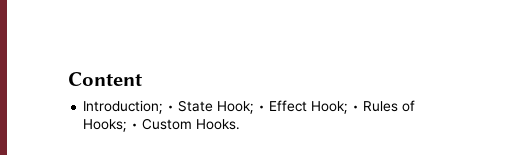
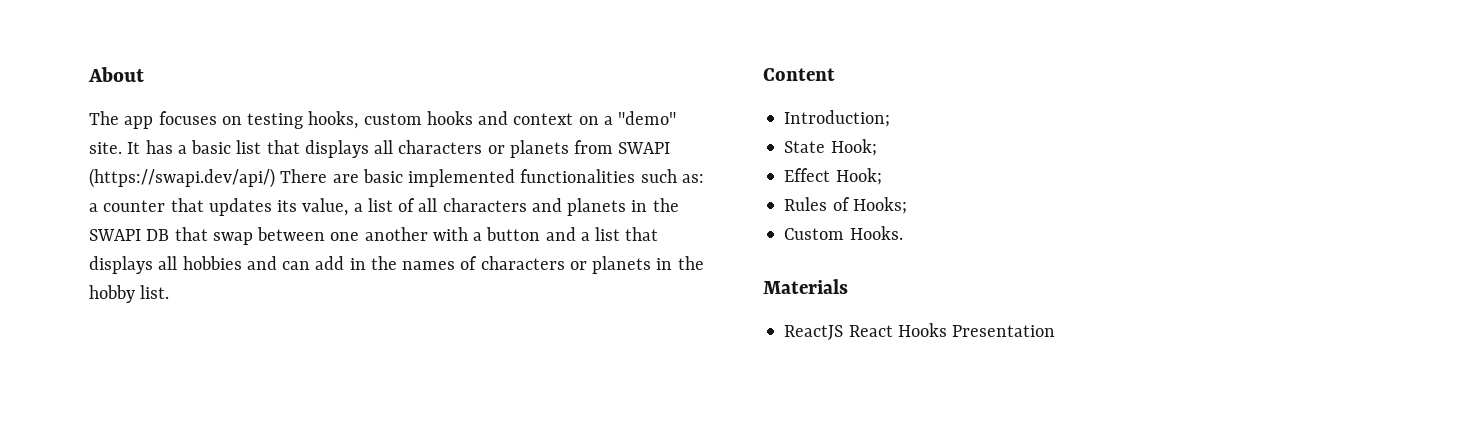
+ About
+ The app focuses on testing hooks, custom hooks and context on a "demo" site. It has a basic list that displays all characters or planets from SWAPI (https://swapi.dev/api/) There are basic implemented functionalities such as: a counter that updates its value, a list of all characters and planets in the SWAPI DB that swap between one another with a button and a list that displays all hobbies and can add in the names of characters or planets in the hobby list.
- Introduction; • State Hook; • Effect Hook; • Rules of Hooks; • Custom Hooks.
+ Introduction;
+ State Hook;
+ Effect Hook;
+ Rules of Hooks;
+ Custom Hooks.
+ Materials
+ ReactJS React Hooks Presentation

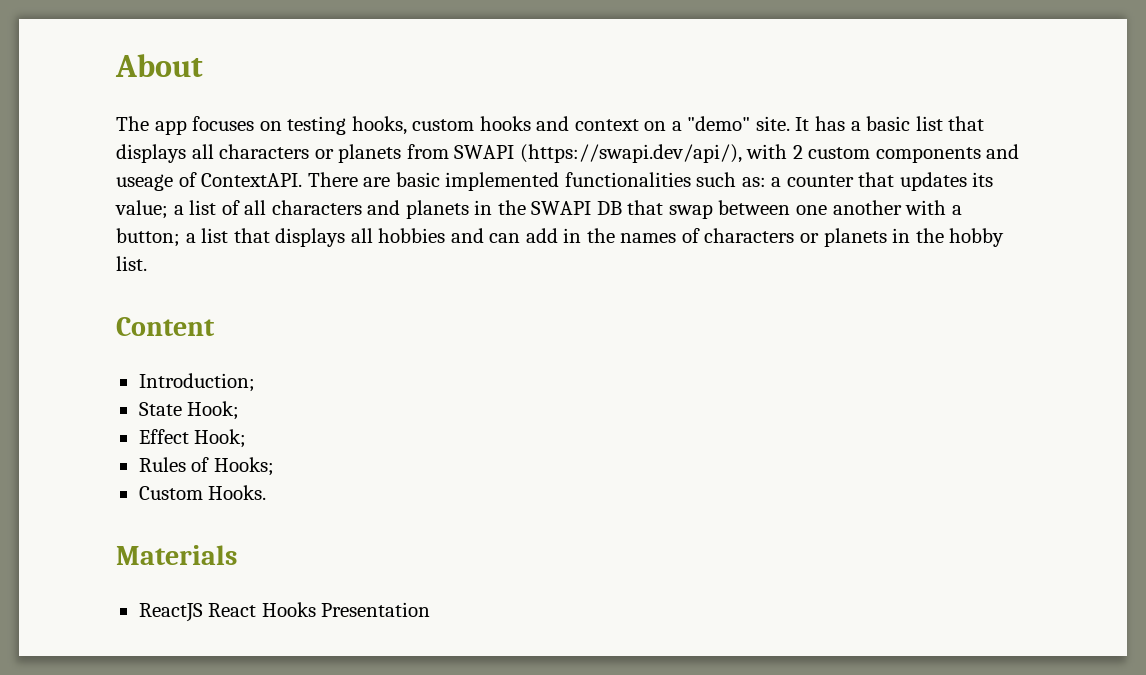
- It has a basic list that displays all characters or planets from SWAPI (https://swapi.dev/api/) There are basic implemented functionalities such as:
+ It has a basic list that displays all characters or planets from SWAPI (https://swapi.dev/api/), with 2 custom components and useage of ContextAPI. There are basic implemented functionalities such as:
- a counter that updates its value, a list of all characters and planets in the SWAPI DB that swap between one another with a button and a list that displays all hobbies and can add in the names of characters or planets in the hobby list.
+ a counter that updates its value; a list of all characters and planets in the SWAPI DB that swap between one another with a button; a list that displays all hobbies and can add in the names of characters or planets in the hobby list.

